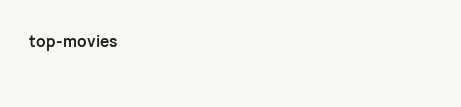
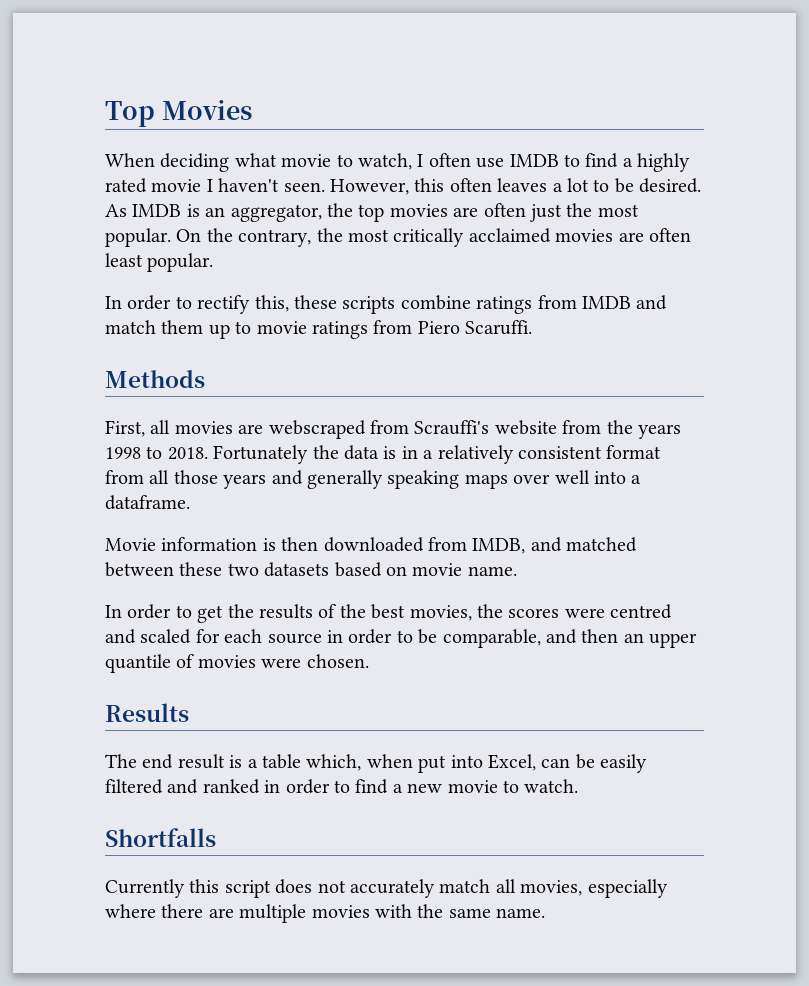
- top-movies
+ Top Movies
+ When deciding what movie to watch, I often use IMDB to find a highly rated movie I haven't seen. However, this often leaves a lot to be desired. As IMDB is an aggregator, the top movies are often just the most popular. On the contrary, the most critically acclaimed movies are often least popular.
+ In order to rectify this, these scripts combine ratings from IMDB and match them up to movie ratings from Piero Scaruffi.
+ Methods
+ First, all movies are webscraped from Scrauffi's website from the years 1998 to 2018. Fortunately the data is in a relatively consistent format from all those years and generally speaking maps over well into a dataframe.
+ Movie information is then downloaded from IMDB, and matched between these two datasets based on movie name.
+ In order to get the results of the best movies, the scores were centred and scaled for each source in order to be comparable, and then an upper quantile of movies were chosen.
+ Results
+ The end result is a table which, when put into Excel, can be easily filtered and ranked in order to find a new movie to watch.
+ Shortfalls
+ Currently this script does not accurately match all movies, especially where there are multiple movies with the same name.

